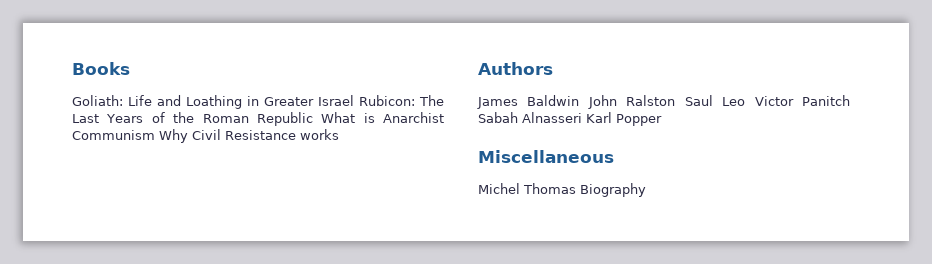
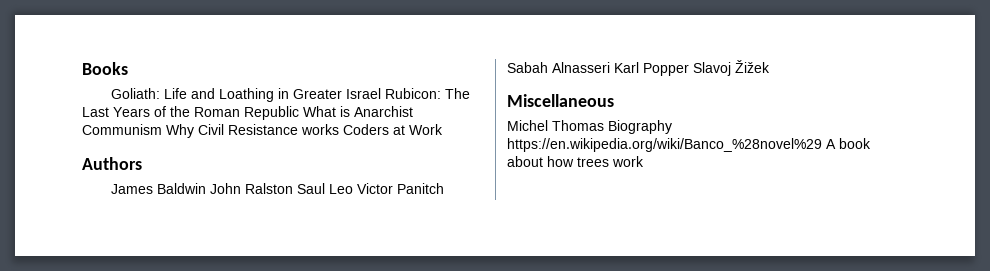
- Goliath: Life and Loathing in Greater Israel Rubicon: The Last Years of the Roman Republic What is Anarchist Communism Why Civil Resistance works
+ Goliath: Life and Loathing in Greater Israel Rubicon: The Last Years of the Roman Republic What is Anarchist Communism Why Civil Resistance works Coders at Work
- James Baldwin John Ralston Saul Leo Victor Panitch Sabah Alnasseri Karl Popper
+ James Baldwin John Ralston Saul Leo Victor Panitch Sabah Alnasseri Karl Popper Slavoj Žižek
- Michel Thomas Biography
+ Michel Thomas Biography https://en.wikipedia.org/wiki/Banco_%28novel%29 A book about how trees work

